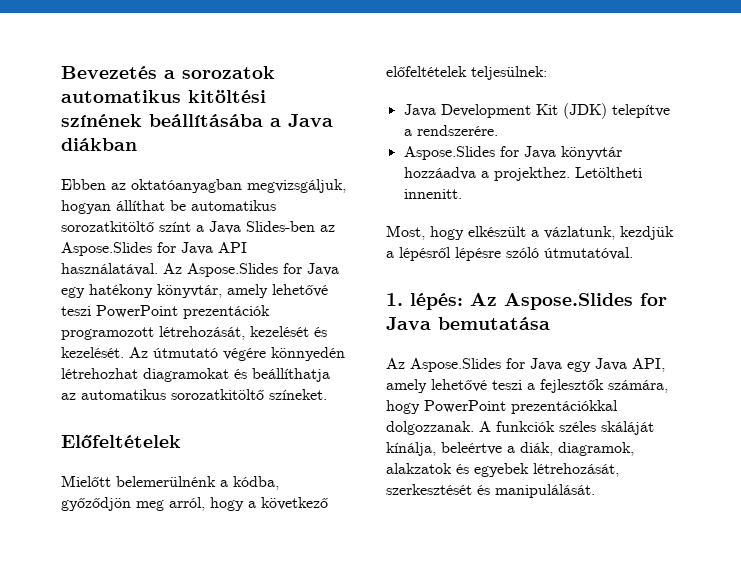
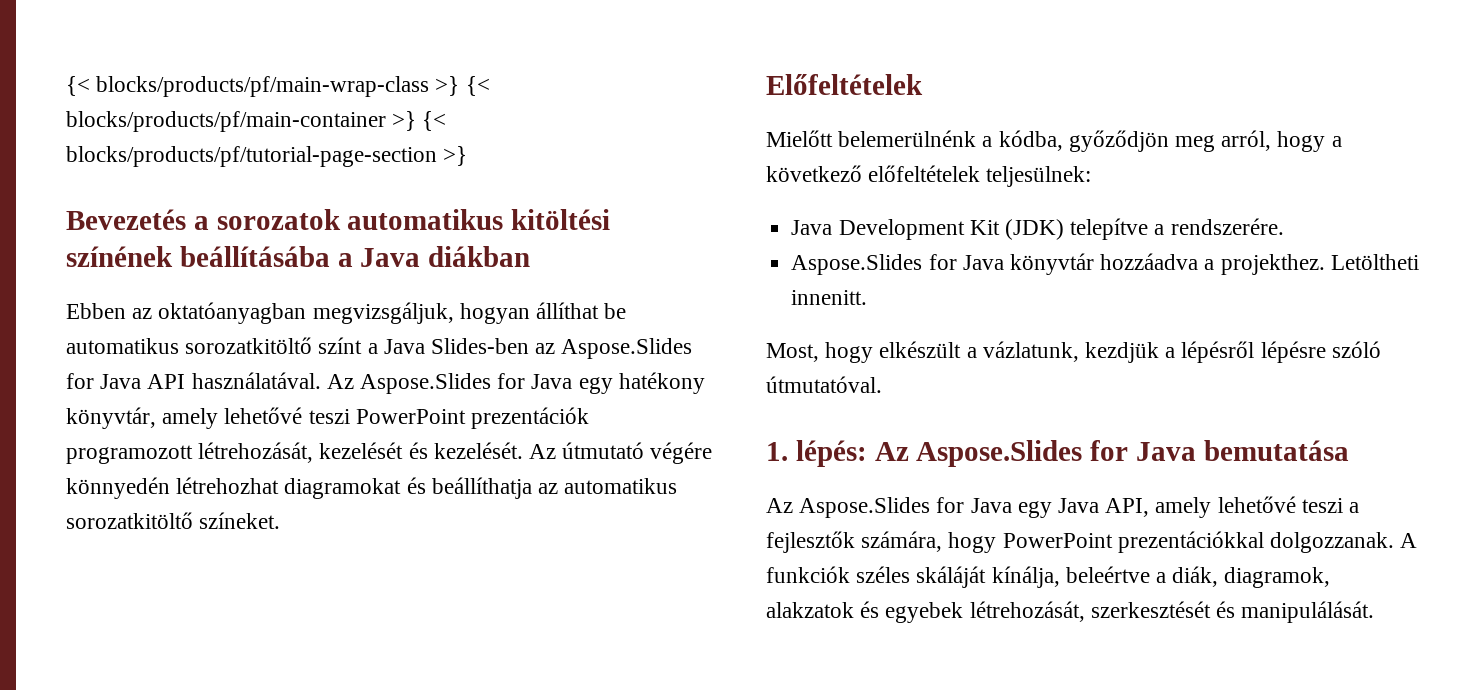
+ {< blocks/products/pf/main-wrap-class >} {< blocks/products/pf/main-container >} {< blocks/products/pf/tutorial-page-section >}

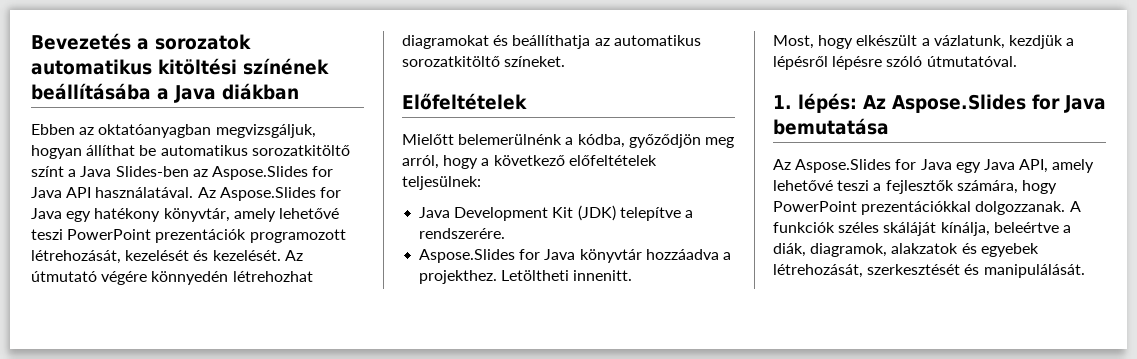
- {< blocks/products/pf/main-wrap-class >} {< blocks/products/pf/main-container >} {< blocks/products/pf/tutorial-page-section >}

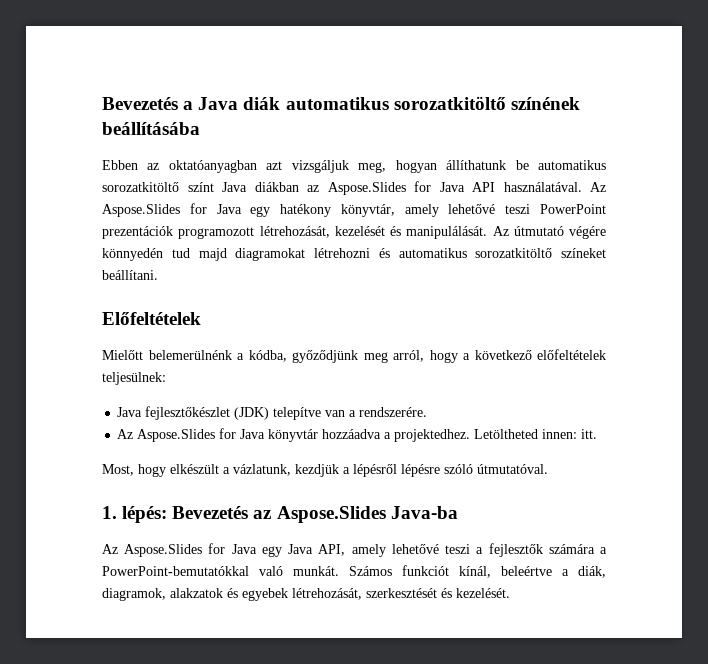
- Bevezetés a sorozatok automatikus kitöltési színének beállításába a Java diákban
+ Bevezetés a Java diák automatikus sorozatkitöltő színének beállításába
- Ebben az oktatóanyagban megvizsgáljuk, hogyan állíthat be automatikus sorozatkitöltő színt a Java Slides-ben az Aspose.Slides for Java API használatával.
+ Ebben az oktatóanyagban azt vizsgáljuk meg, hogyan állíthatunk be automatikus sorozatkitöltő színt Java diákban az Aspose.Slides for Java API használatával.
- Az Aspose.Slides for Java egy hatékony könyvtár, amely lehetővé teszi PowerPoint prezentációk programozott létrehozását, kezelését és kezelését.
+ Az Aspose.Slides for Java egy hatékony könyvtár, amely lehetővé teszi PowerPoint prezentációk programozott létrehozását, kezelését és manipulálását.
- Az útmutató végére könnyedén létrehozhat diagramokat és beállíthatja az automatikus sorozatkitöltő színeket.
+ Az útmutató végére könnyedén tud majd diagramokat létrehozni és automatikus sorozatkitöltő színeket beállítani.
- Mielőtt belemerülnénk a kódba, győződjön meg arról, hogy a következő előfeltételek teljesülnek:
+ Mielőtt belemerülnénk a kódba, győződjünk meg arról, hogy a következő előfeltételek teljesülnek:
- Java Development Kit (JDK) telepítve a rendszerére.
+ Java fejlesztőkészlet (JDK) telepítve van a rendszerére.
- Aspose.Slides for Java könyvtár hozzáadva a projekthez. Letöltheti innenitt.
+ Az Aspose.Slides for Java könyvtár hozzáadva a projektedhez. Letöltheted innen: itt.
- 1. lépés: Az Aspose.Slides for Java bemutatása
+ 1. lépés: Bevezetés az Aspose.Slides Java-ba
- Az Aspose.Slides for Java egy Java API, amely lehetővé teszi a fejlesztők számára, hogy PowerPoint prezentációkkal dolgozzanak. A funkciók széles skáláját kínálja, beleértve a diák, diagramok, alakzatok és egyebek létrehozását, szerkesztését és manipulálását.
+ Az Aspose.Slides for Java egy Java API, amely lehetővé teszi a fejlesztők számára a PowerPoint-bemutatókkal való munkát. Számos funkciót kínál, beleértve a diák, diagramok, alakzatok és egyebek létrehozását, szerkesztését és kezelését.

